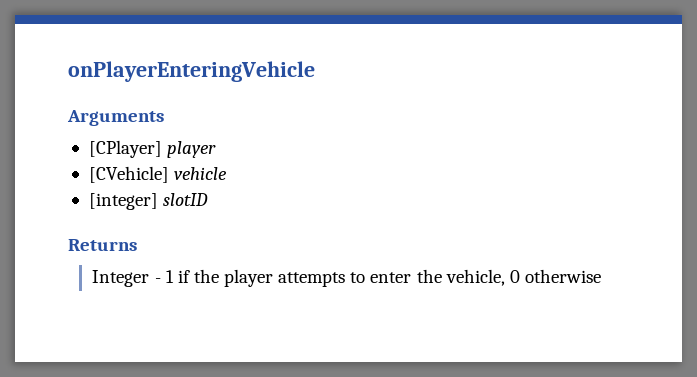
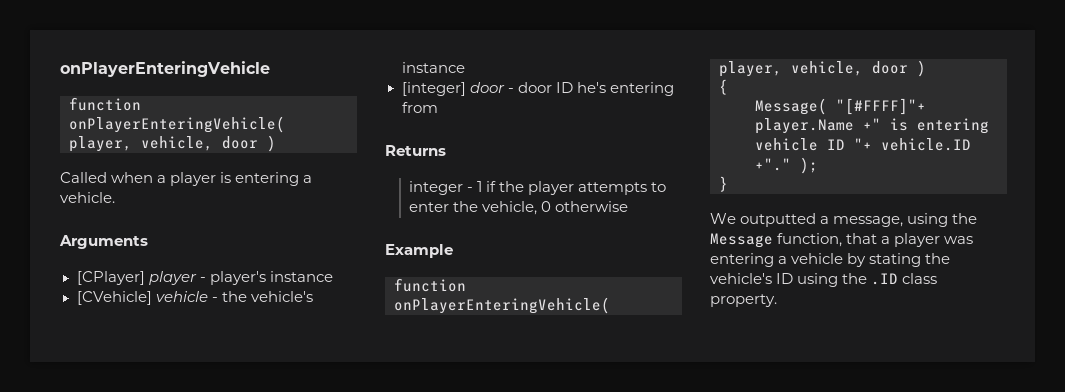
  onPlayerEnteringVehicle
+ function onPlayerEnteringVehicle( player, vehicle, door )
+ Called when a player is entering a vehicle.
- [CPlayer] player
+ [CPlayer] player - player's instance
- [CVehicle] vehicle
- [integer] slotID
+ [CVehicle] vehicle - the vehicle's instance
+ [integer] door - door ID he's entering from
- Integer - 1 if the player attempts to enter the vehicle, 0 otherwise
+ integer - 1 if the player attempts to enter the vehicle, 0 otherwise
+ Example
+ function onPlayerEnteringVehicle( player, vehicle, door )
+ {
+ Message( "[#FFFF]"+ player.Name +" is entering vehicle ID "+ vehicle.ID +"." );
+ }
+ We outputted a message, using the Message function, that a player was entering a vehicle by stating the vehicle's ID using the .ID class property.

